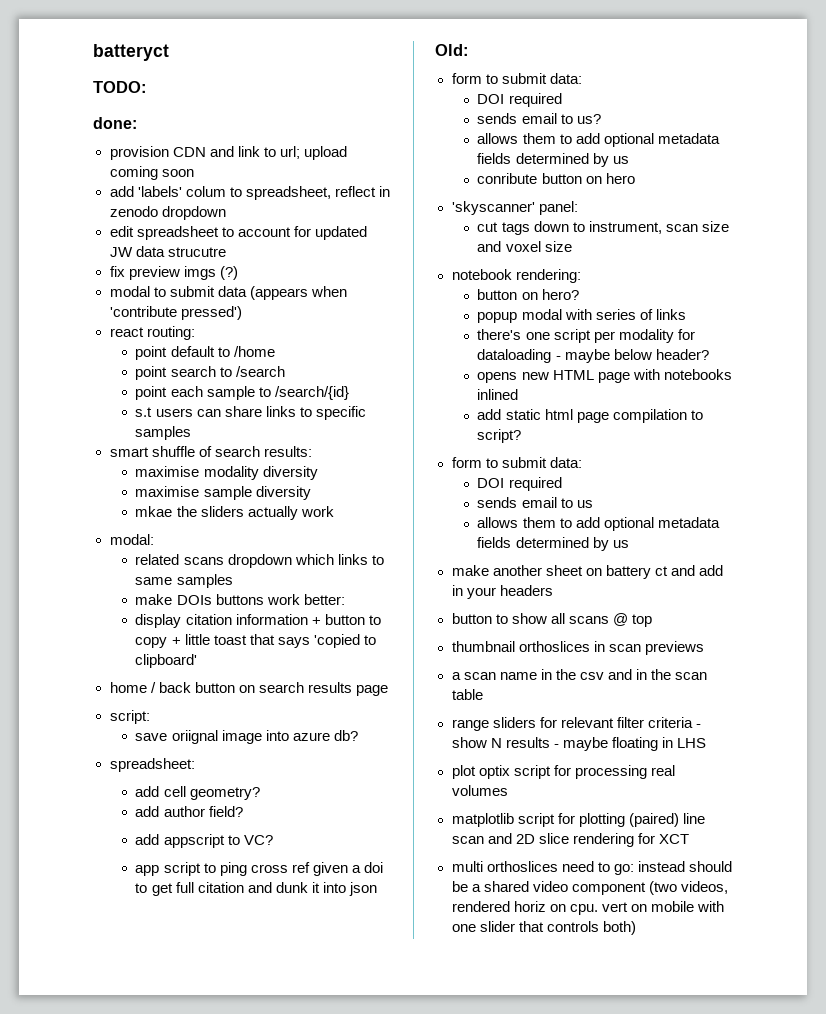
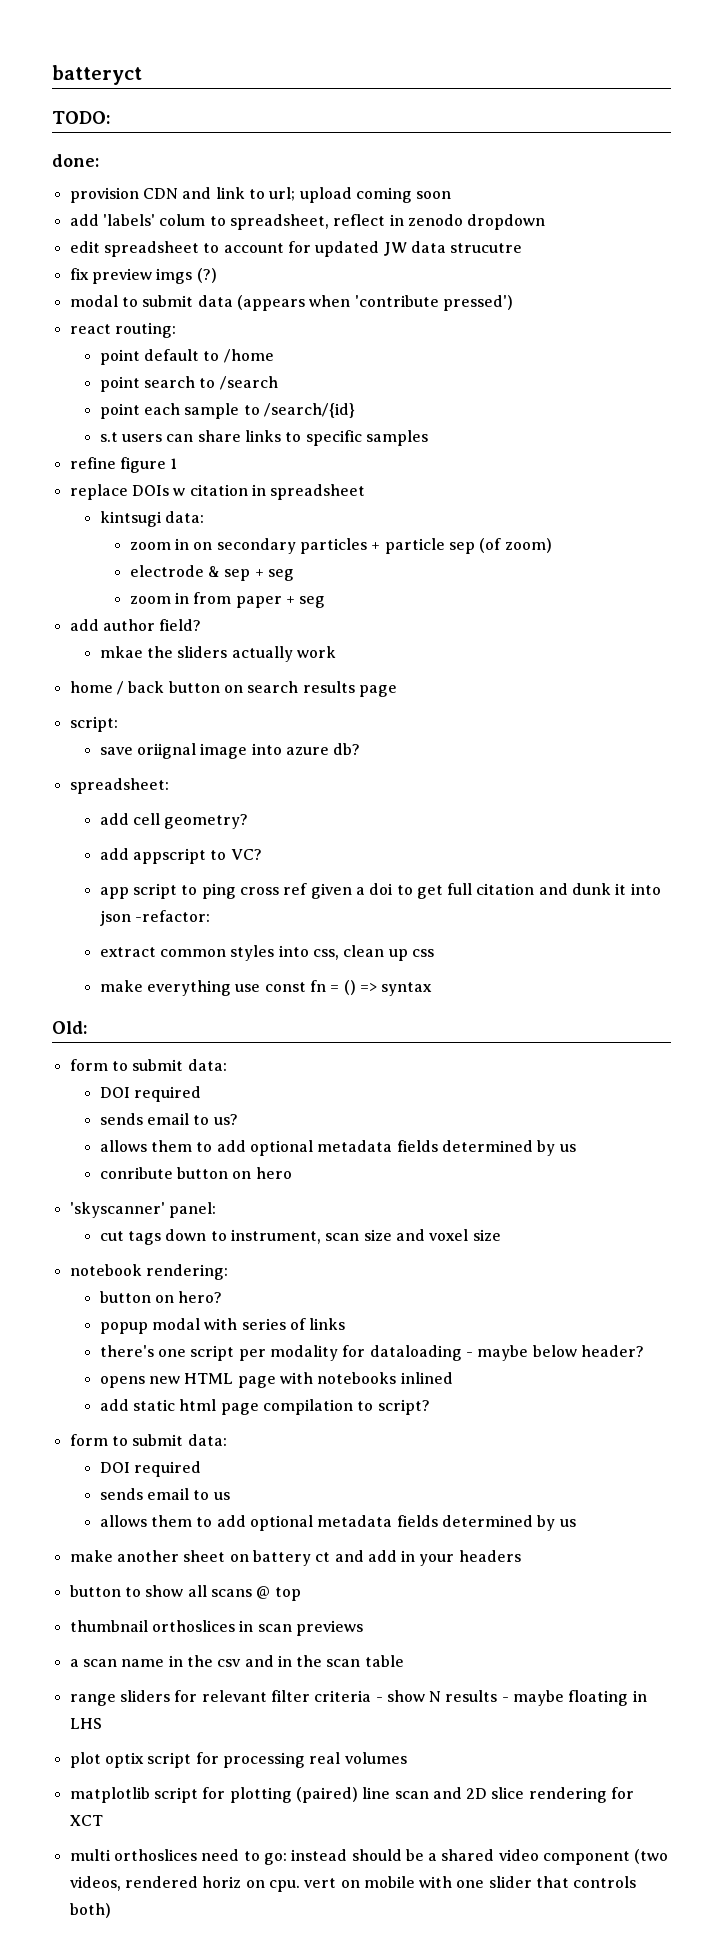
- smart shuffle of search results:
- maximise modality diversity
- maximise sample diversity
+ refine figure 1
+ replace DOIs w citation in spreadsheet
+ kintsugi data:
+ zoom in on secondary particles + particle sep (of zoom)
+ electrode & sep + seg
+ zoom in from paper + seg
+ add author field?
- modal:
- related scans dropdown which links to same samples
- make DOIs buttons work better:
- display citation information + button to copy + little toast that says 'copied to clipboard'
- add author field?
- app script to ping cross ref given a doi to get full citation and dunk it into json
+ app script to ping cross ref given a doi to get full citation and dunk it into json -refactor:
+ extract common styles into css, clean up css
+ make everything use const fn = () => syntax

